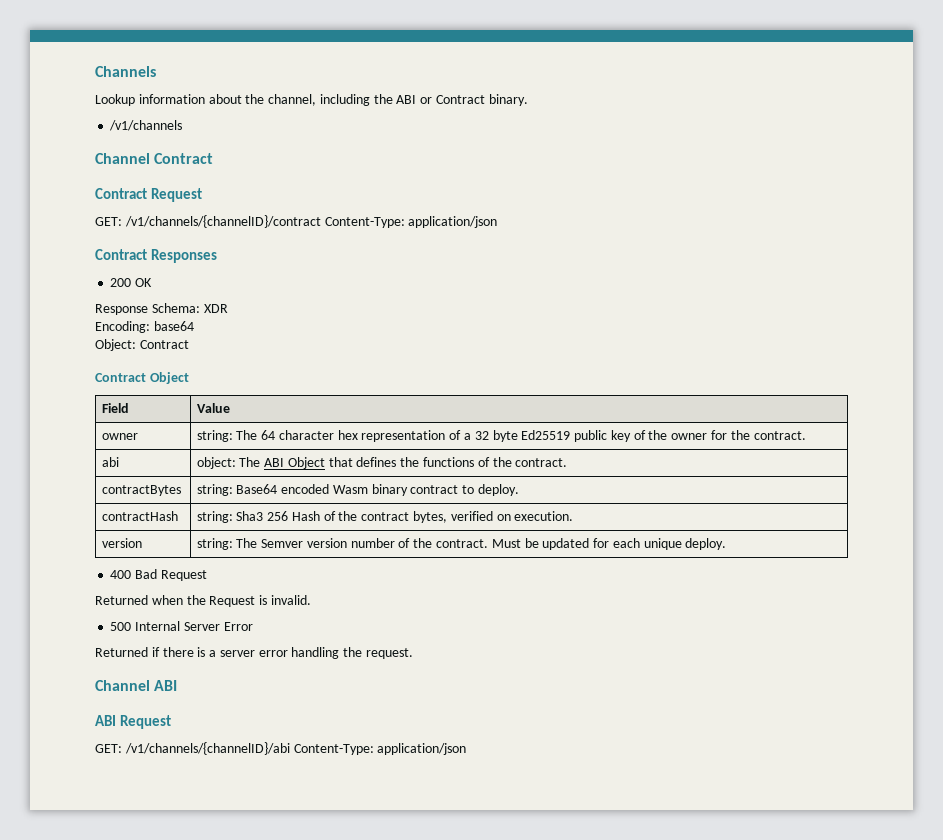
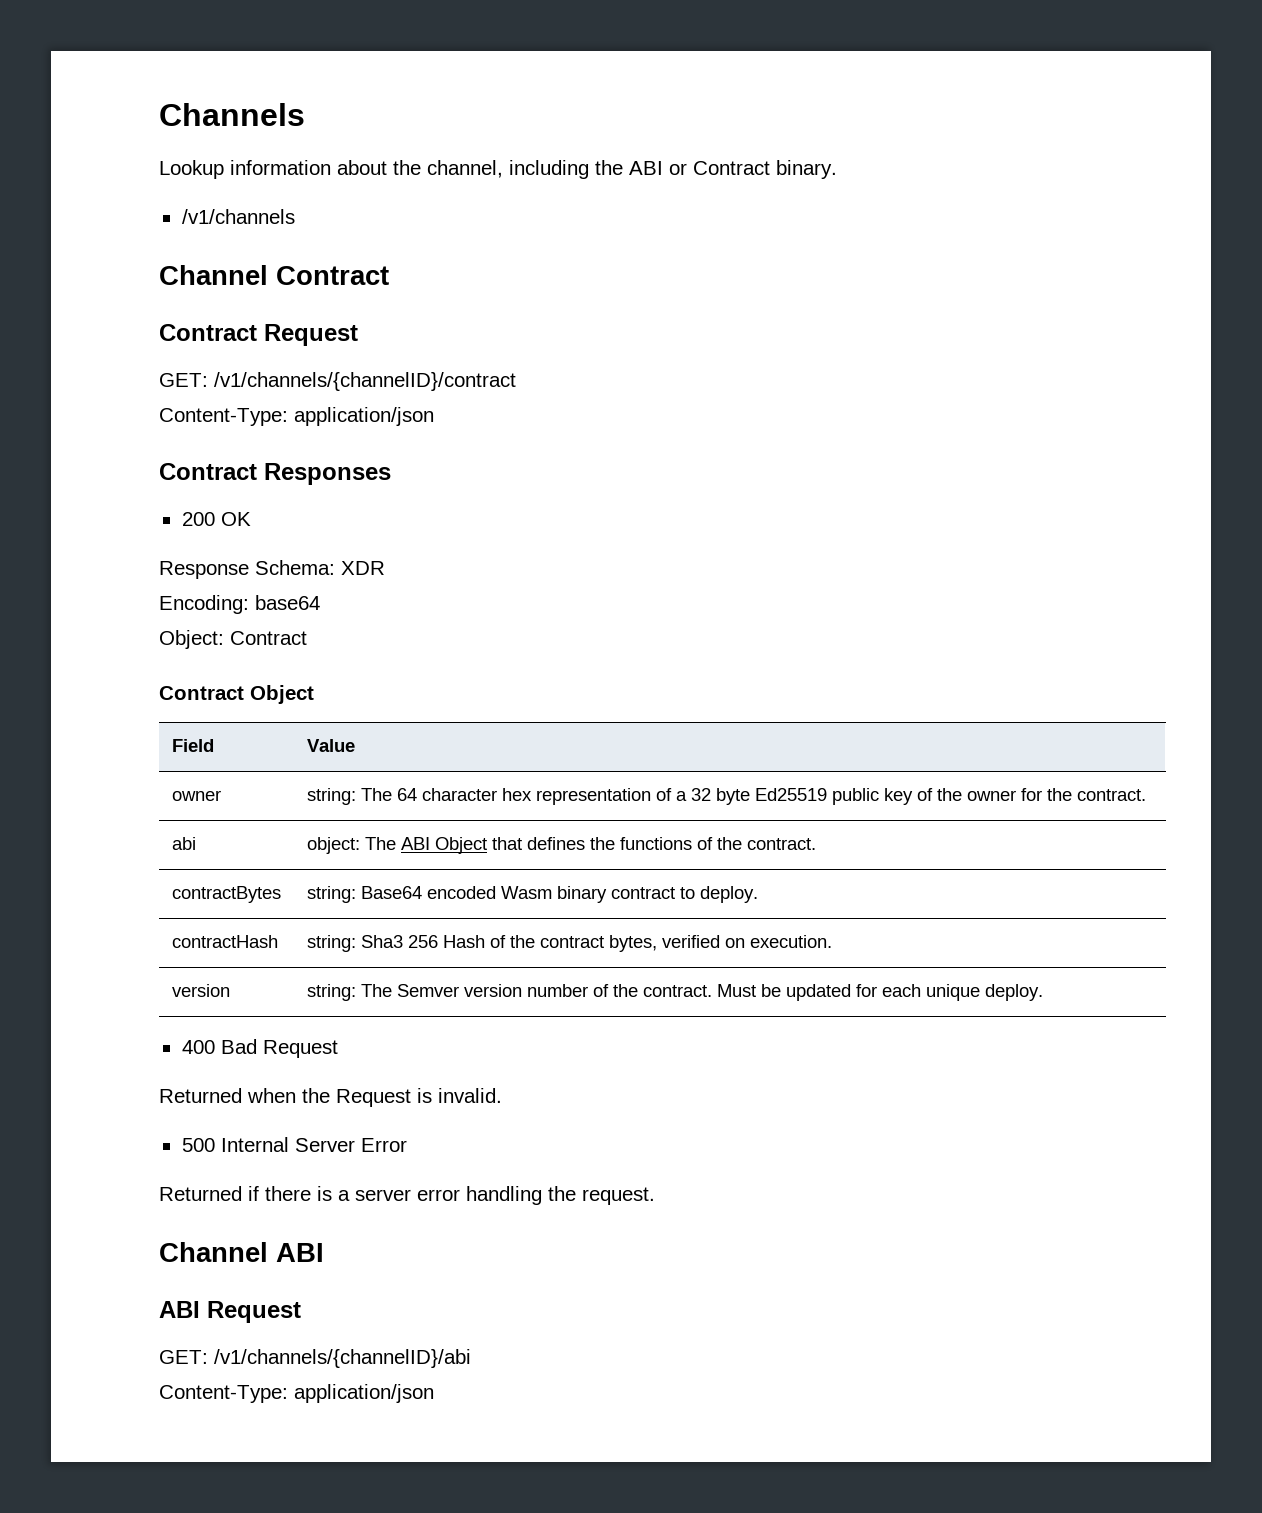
- GET: /v1/channels/{channelID}/contract Content-Type: application/json
+ GET: /v1/channels/{channelID}/contract
+ Content-Type: application/json
- GET: /v1/channels/{channelID}/abi Content-Type: application/json
+ GET: /v1/channels/{channelID}/abi
+ Content-Type: application/json

